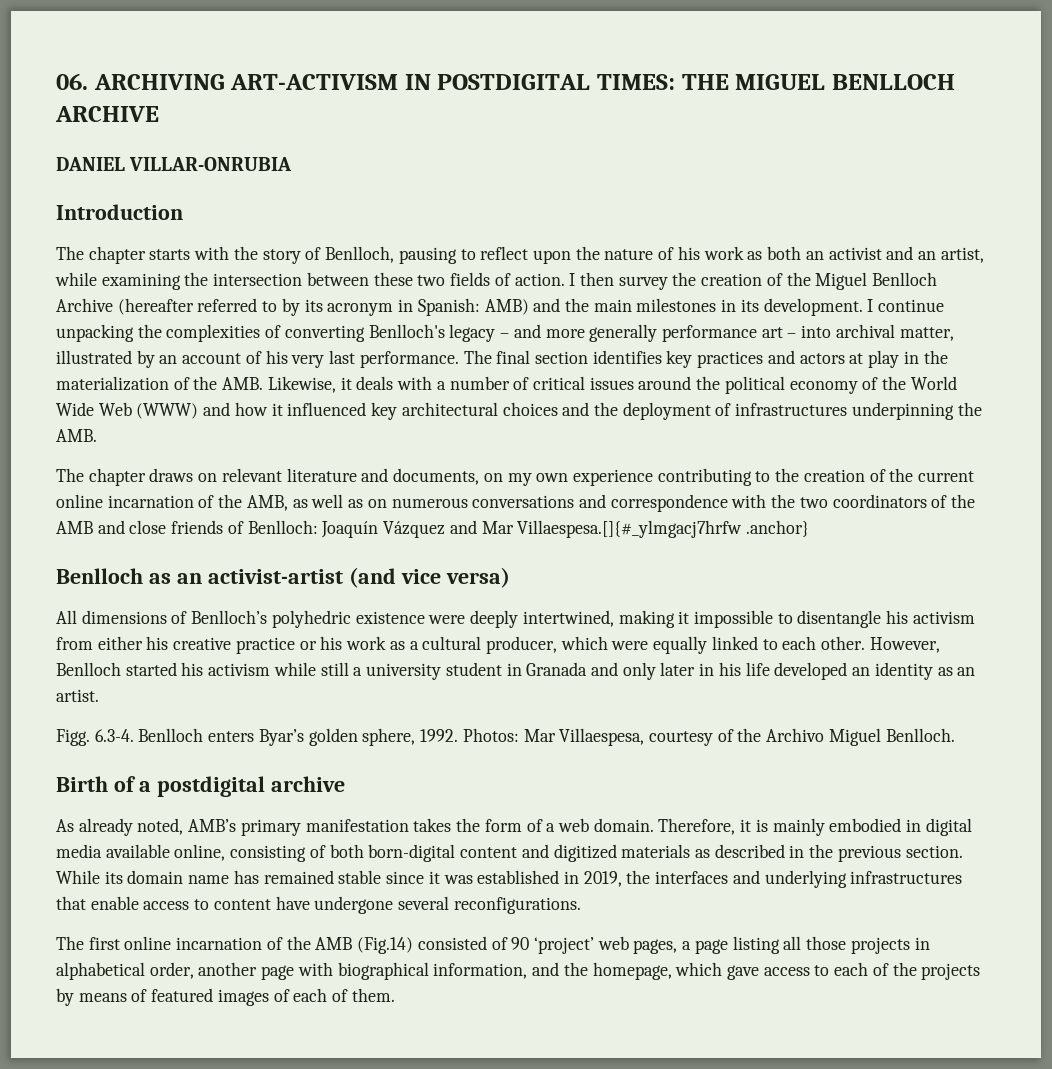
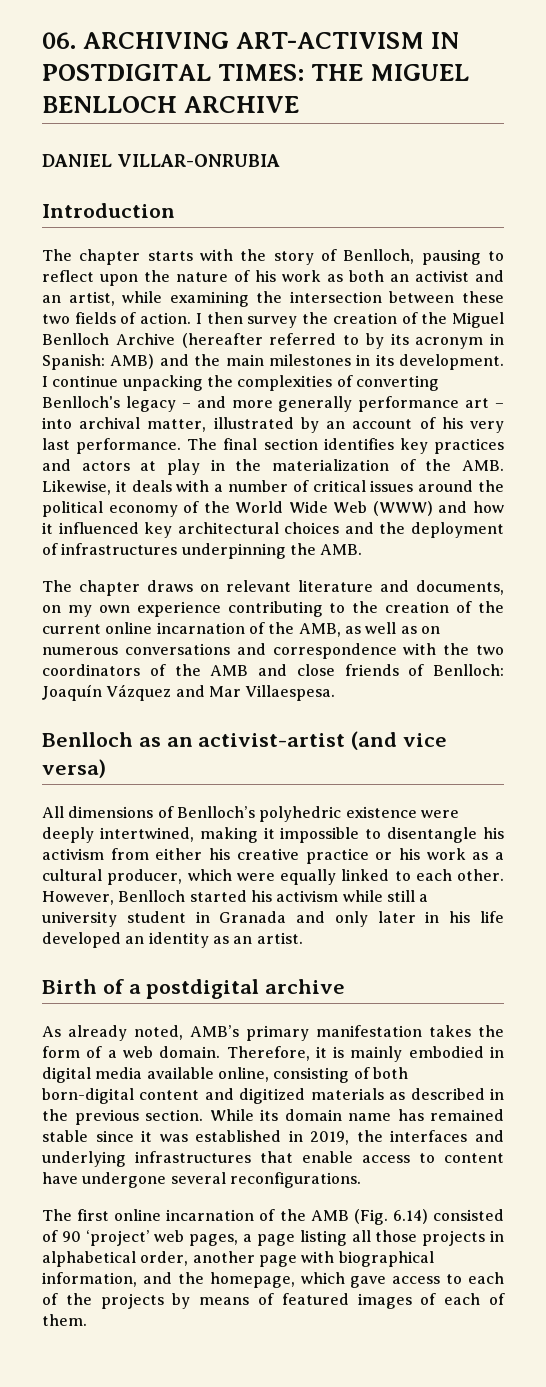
- The chapter draws on relevant literature and documents, on my own experience contributing to the creation of the current online incarnation of the AMB, as well as on numerous conversations and correspondence with the two coordinators of the AMB and close friends of Benlloch: Joaquín Vázquez and Mar Villaespesa.[]{#_ylmgacj7hrfw .anchor}
+ The chapter draws on relevant literature and documents, on my own experience contributing to the creation of the current online incarnation of the AMB, as well as on numerous conversations and correspondence with the two coordinators of the AMB and close friends of Benlloch: Joaquín Vázquez and Mar Villaespesa.
- Figg. 6.3-4. Benlloch enters Byar’s golden sphere, 1992. Photos: Mar Villaespesa, courtesy of the Archivo Miguel Benlloch.
- The first online incarnation of the AMB (Fig.14) consisted of 90 ‘project’ web pages, a page listing all those projects in alphabetical order, another page with biographical information, and the homepage, which gave access to each of the projects by means of featured images of each of them.
+ The first online incarnation of the AMB (Fig. 6.14) consisted of 90 ‘project’ web pages, a page listing all those projects in alphabetical order, another page with biographical information, and the homepage, which gave access to each of the projects by means of featured images of each of them.

